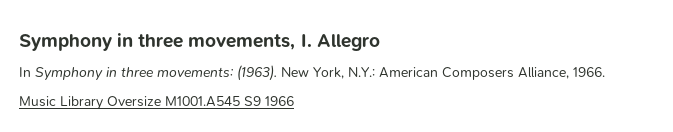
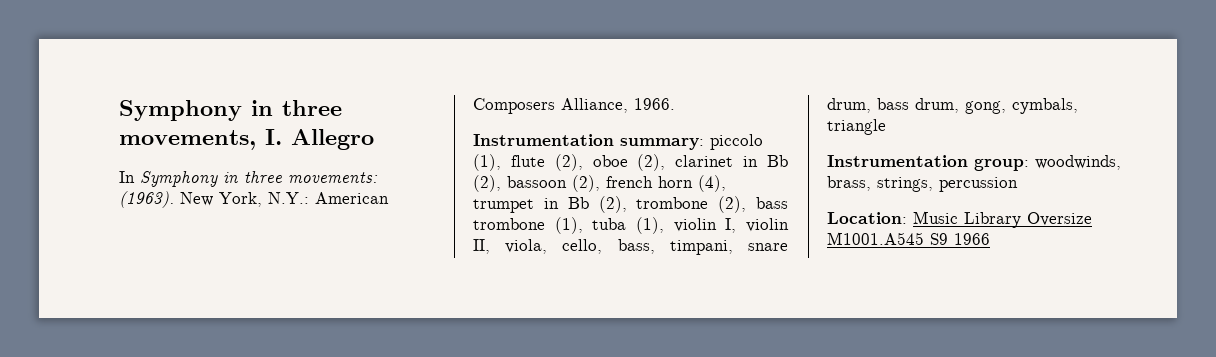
- Music Library Oversize M1001.A545 S9 1966
+ Instrumentation summary: piccolo (1), flute (2), oboe (2), clarinet in Bb (2), bassoon (2), french horn (4), trumpet in Bb (2), trombone (2), bass trombone (1), tuba (1), violin I, violin II, viola, cello, bass, timpani, snare drum, bass drum, gong, cymbals, triangle
+ Instrumentation group: woodwinds, brass, strings, percussion
+ Location: Music Library Oversize M1001.A545 S9 1966

